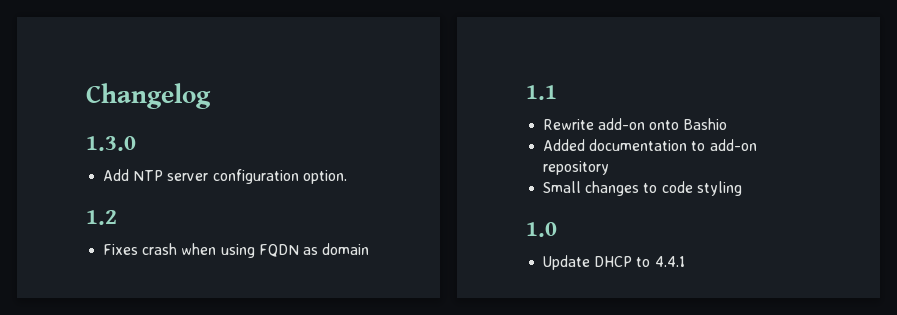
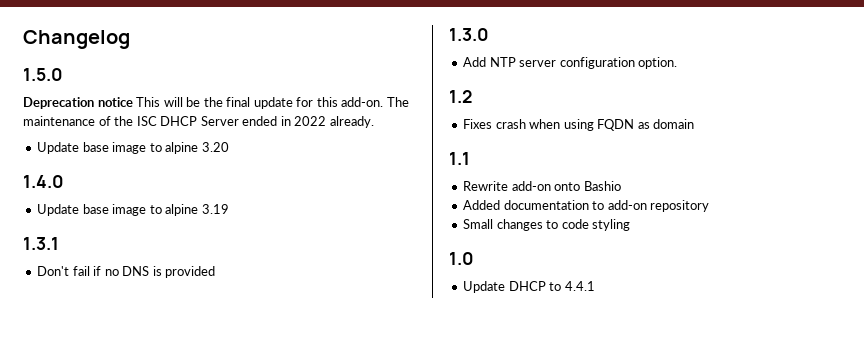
+ 1.5.0
+ Deprecation notice This will be the final update for this add-on. The maintenance of the ISC DHCP Server ended in 2022 already.
+ Update base image to alpine 3.20
+ 1.4.0
+ Update base image to alpine 3.19
+ 1.3.1
+ Don't fail if no DNS is provided

